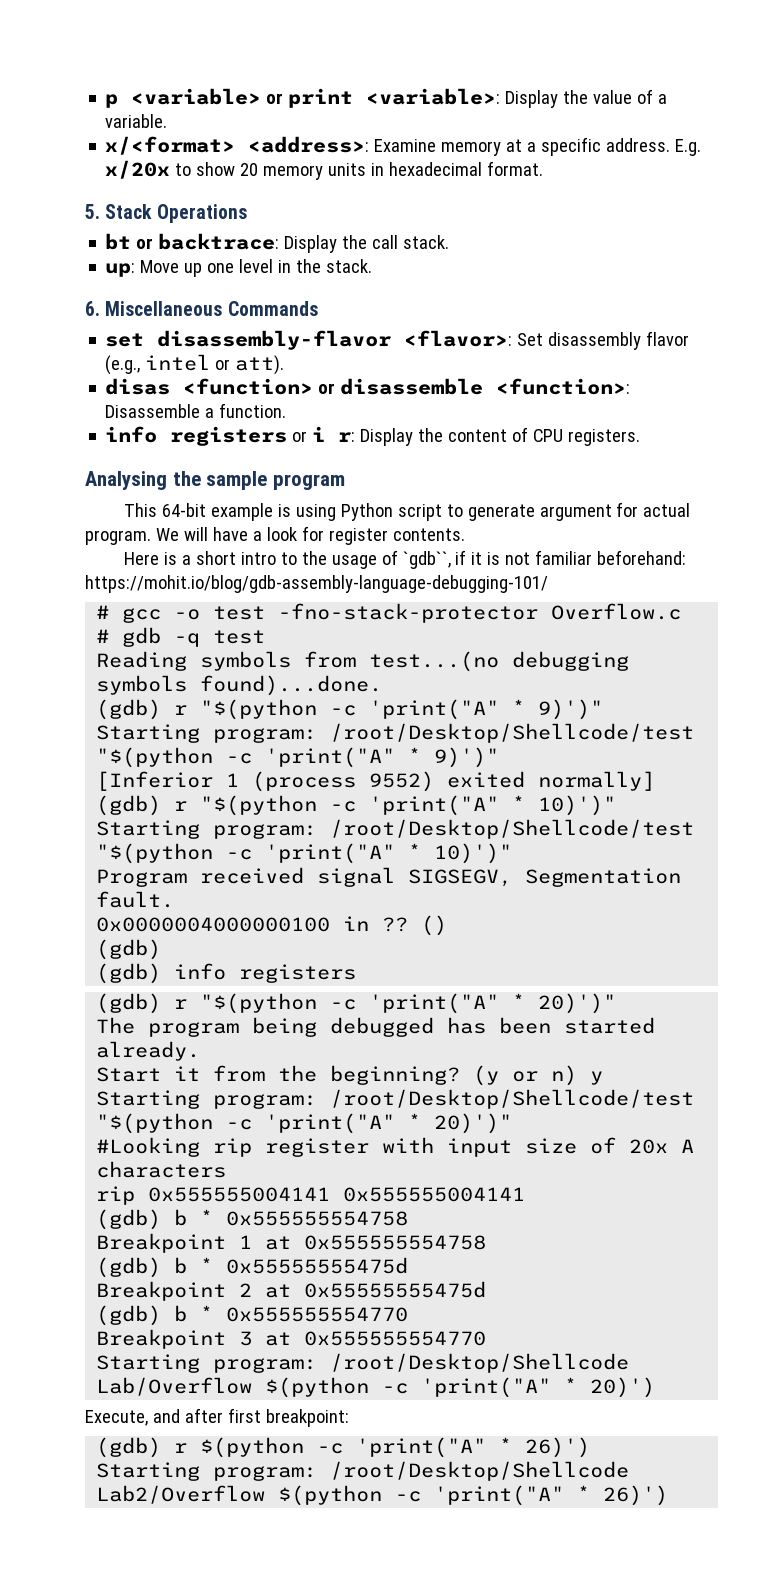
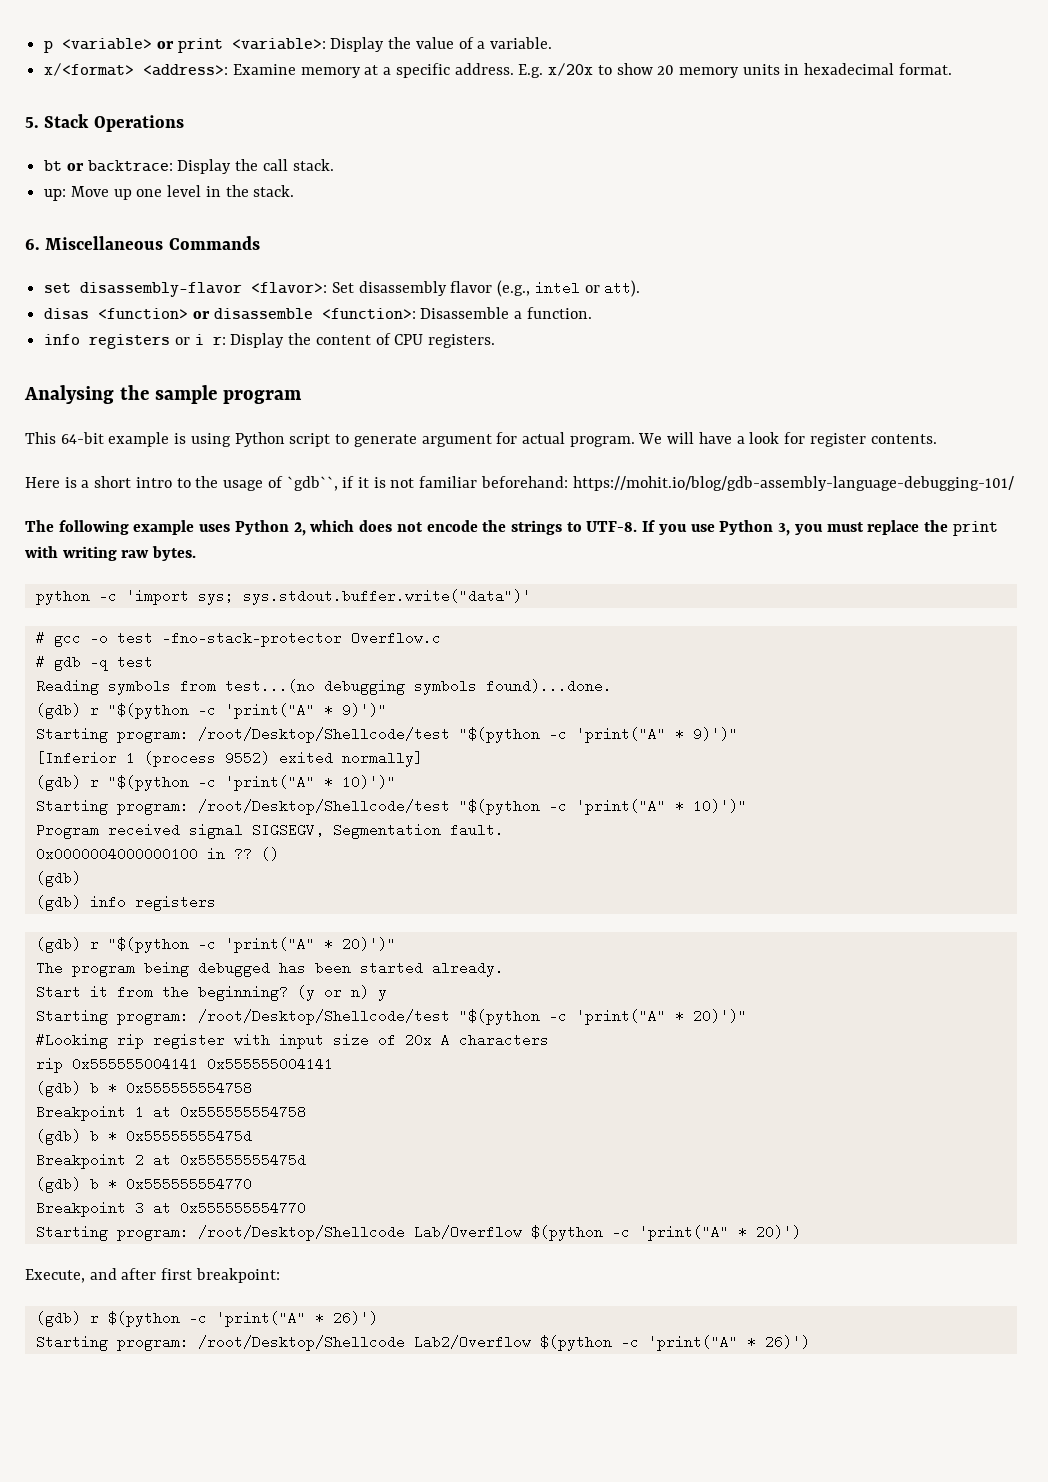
+ The following example uses Python 2, which does not encode the strings to UTF-8. If you use Python 3, you must replace the print with writing raw bytes.
+ python -c 'import sys; sys.stdout.buffer.write("data")'

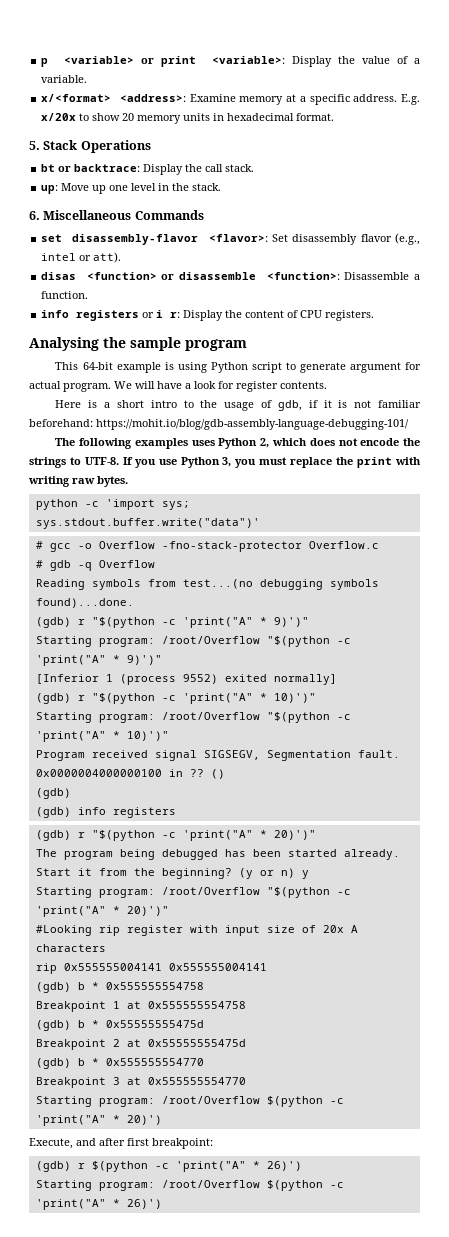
- Here is a short intro to the usage of `gdb``, if it is not familiar beforehand: https://mohit.io/blog/gdb-assembly-language-debugging-101/
+ Here is a short intro to the usage of gdb, if it is not familiar beforehand: https://mohit.io/blog/gdb-assembly-language-debugging-101/
- The following example uses Python 2, which does not encode the strings to UTF-8.
+ The following examples uses Python 2, which does not encode the strings to UTF-8.
- # gcc -o test -fno-stack-protector Overflow.c
+ # gcc -o Overflow -fno-stack-protector Overflow.c
- # gdb -q test
+ # gdb -q Overflow
- Starting program: /root/Desktop/Shellcode/test "$(python -c 'print("A" * 9)')"
+ Starting program: /root/Overflow "$(python -c 'print("A" * 9)')"
- Starting program: /root/Desktop/Shellcode/test "$(python -c 'print("A" * 10)')"
+ Starting program: /root/Overflow "$(python -c 'print("A" * 10)')"
- Starting program: /root/Desktop/Shellcode/test "$(python -c 'print("A" * 20)')"
+ Starting program: /root/Overflow "$(python -c 'print("A" * 20)')"
- Starting program: /root/Desktop/Shellcode Lab/Overflow $(python -c 'print("A" * 20)')
+ Starting program: /root/Overflow $(python -c 'print("A" * 20)')
- Starting program: /root/Desktop/Shellcode Lab2/Overflow $(python -c 'print("A" * 26)')
+ Starting program: /root/Overflow $(python -c 'print("A" * 26)')

